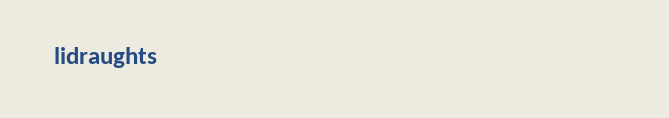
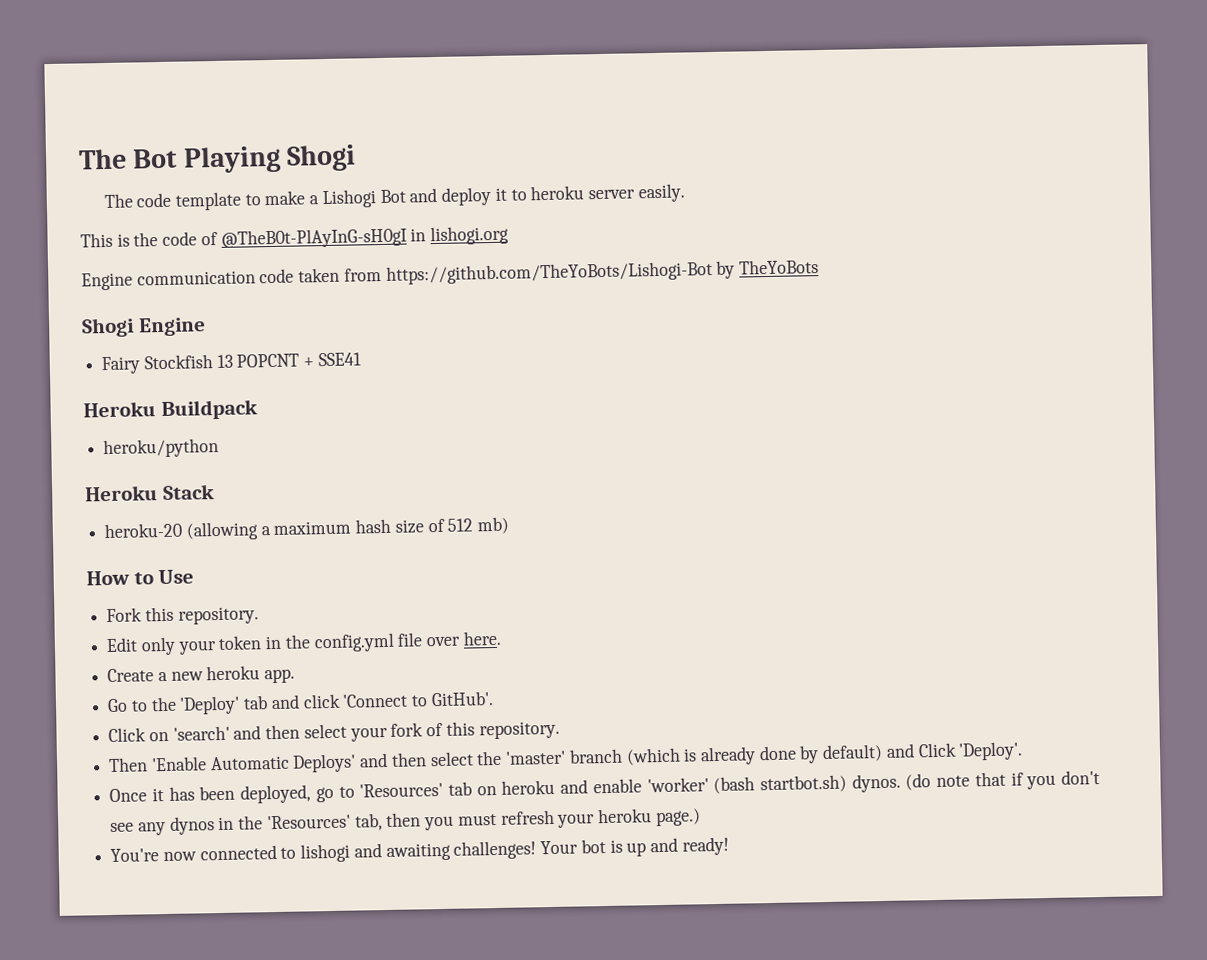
- lidraughts
+ The Bot Playing Shogi
+ The code template to make a Lishogi Bot and deploy it to heroku server easily.
+ This is the code of @TheB0t-PlAyInG-sH0gI in lishogi.org
+ Engine communication code taken from https://github.com/TheYoBots/Lishogi-Bot by TheYoBots
+ Shogi Engine
+ Fairy Stockfish 13 POPCNT + SSE41
+ Heroku Buildpack
+ heroku/python
+ Heroku Stack
+ heroku-20 (allowing a maximum hash size of 512 mb)
+ How to Use
+ Fork this repository.
+ Edit only your token in the config.yml file over here.
+ Create a new heroku app.
+ Go to the 'Deploy' tab and click 'Connect to GitHub'.
+ Click on 'search' and then select your fork of this repository.
+ Then 'Enable Automatic Deploys' and then select the 'master' branch (which is already done by default) and Click 'Deploy'.
+ Once it has been deployed, go to 'Resources' tab on heroku and enable 'worker' (bash startbot.sh) dynos. (do note that if you don't see any dynos in the 'Resources' tab, then you must refresh your heroku page.)
+ You're now connected to lishogi and awaiting challenges! Your bot is up and ready!

